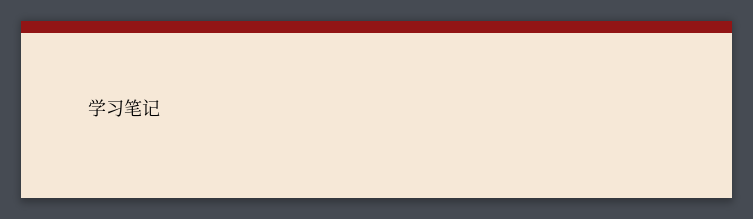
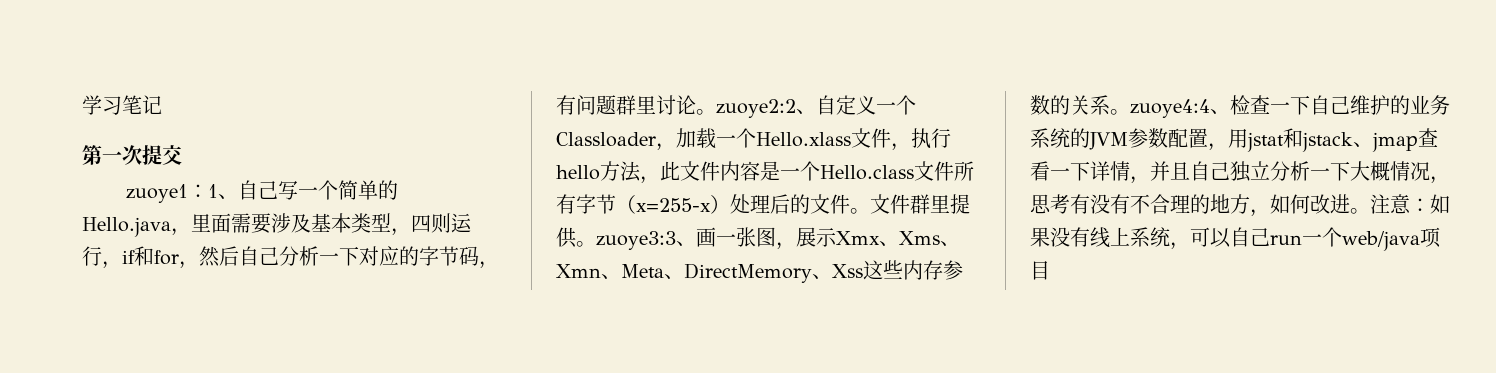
+ 第一次提交
+ zuoye1：1、自己写一个简单的Hello.java，里面需要涉及基本类型，四则运行，if和for，然后自己分析一下对应的字节码，有问题群里讨论。zuoye2:2、自定义一个Classloader，加载一个Hello.xlass文件，执行hello方法，此文件内容是一个Hello.class文件所有字节（x=255-x）处理后的文件。文件群里提供。zuoye3:3、画一张图，展示Xmx、Xms、Xmn、Meta、DirectMemory、Xss这些内存参数的关系。zuoye4:4、检查一下自己维护的业务系统的JVM参数配置，用jstat和jstack、jmap查看一下详情，并且自己独立分析一下大概情况，思考有没有不合理的地方，如何改进。注意：如果没有线上系统，可以自己run一个web/java项目

